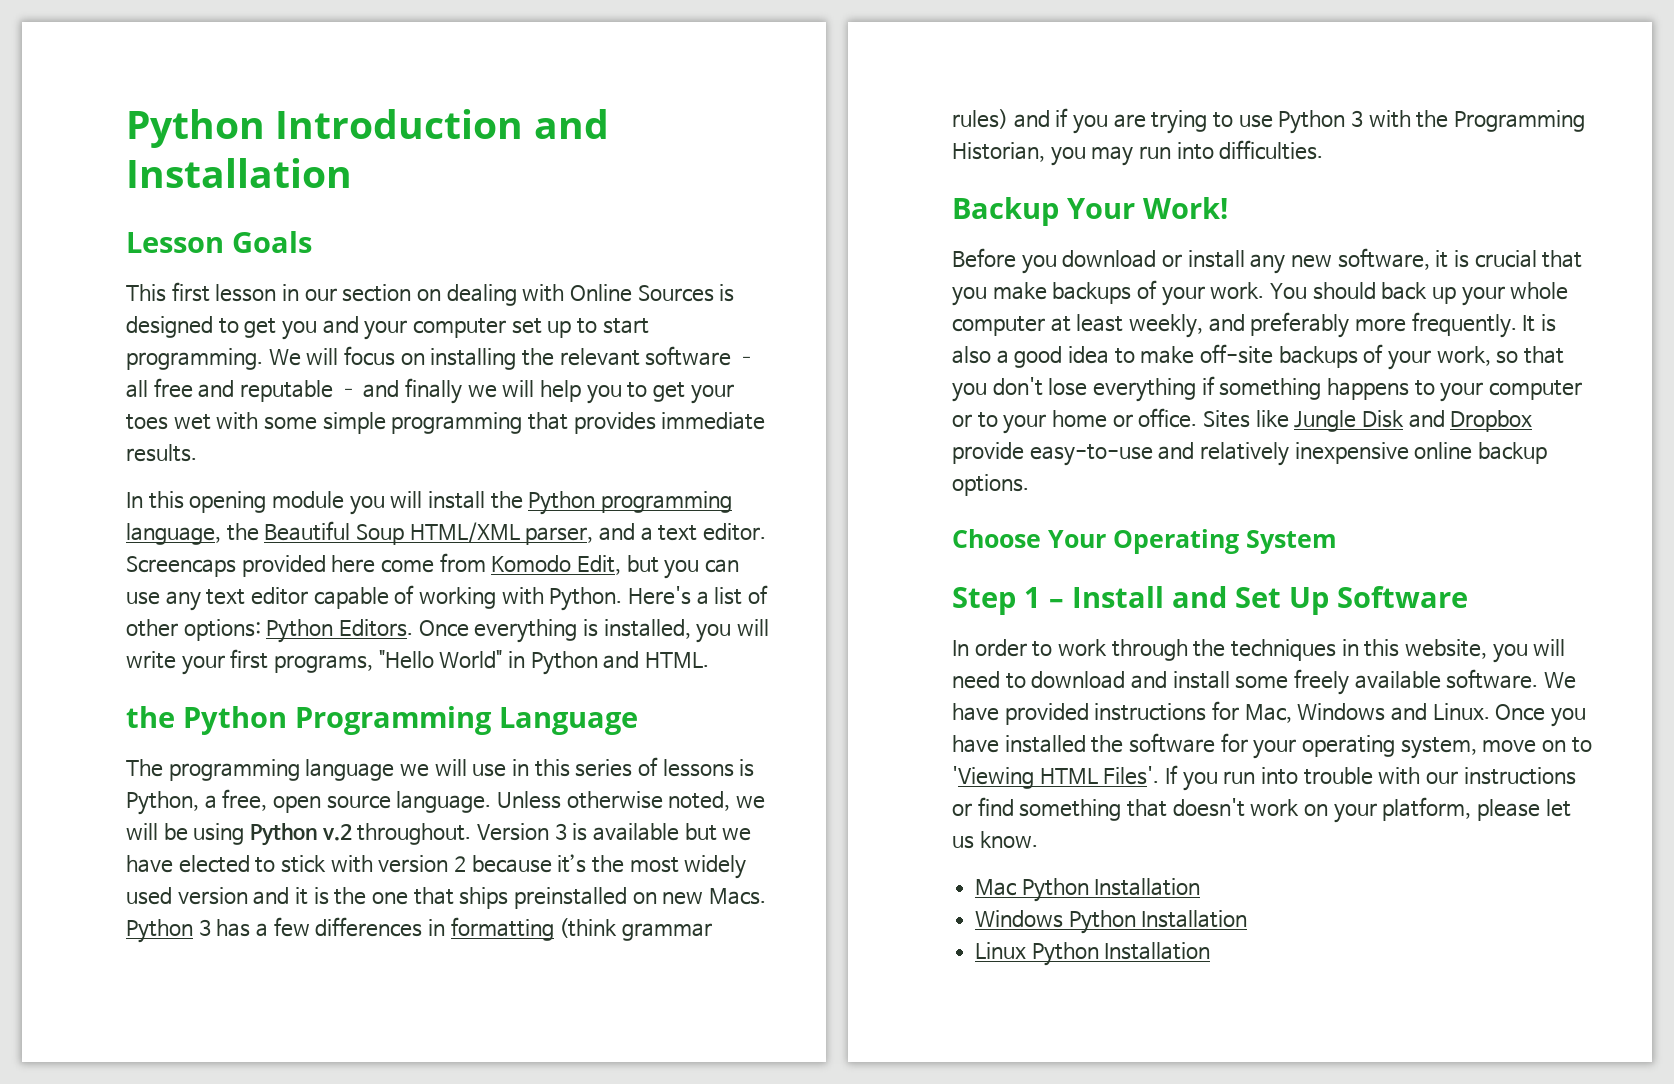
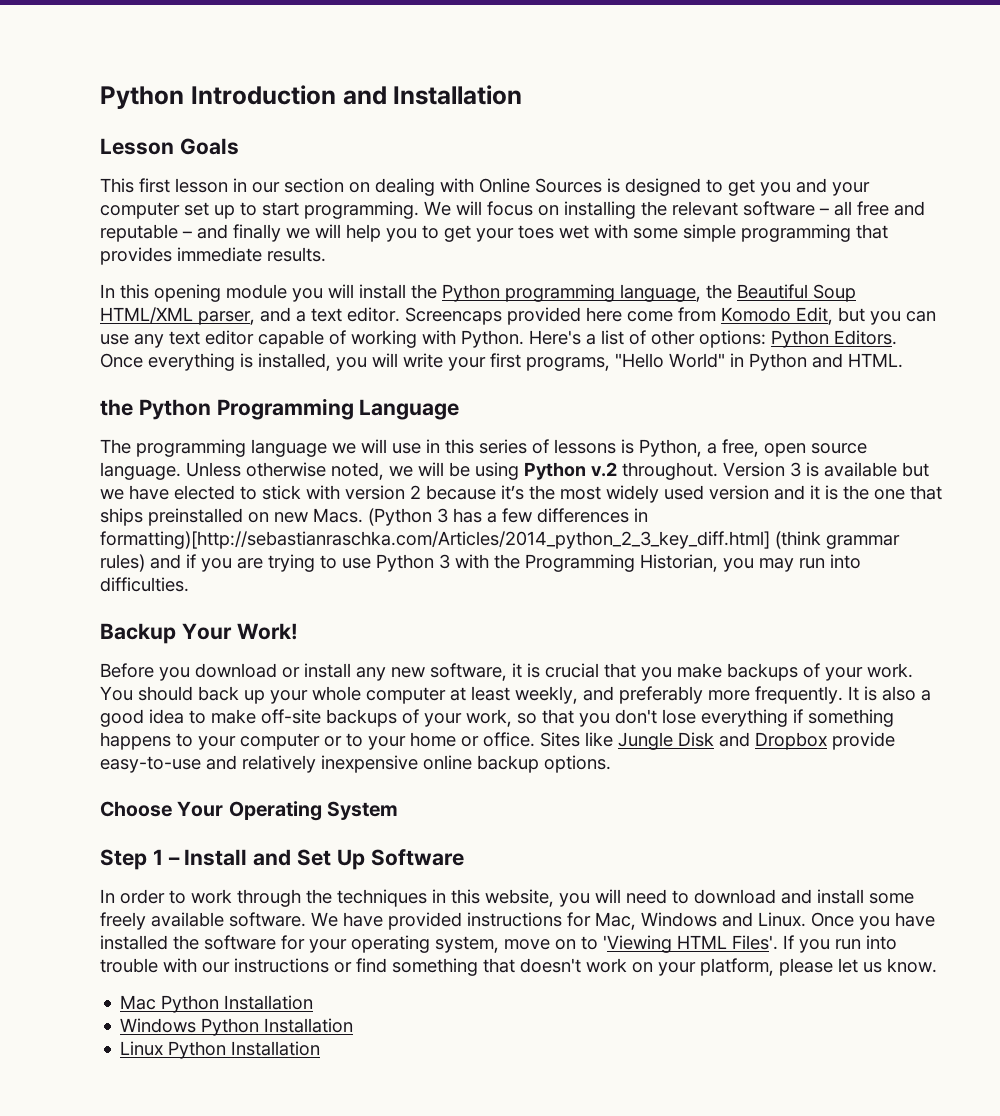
- Python 3 has a few differences in formatting (think grammar rules) and if you are trying to use Python 3 with the Programming Historian, you may run into difficulties.
+ (Python 3 has a few differences in formatting)[http://sebastianraschka.com/Articles/2014_python_2_3_key_diff.html] (think grammar rules) and if you are trying to use Python 3 with the Programming Historian, you may run into difficulties.

